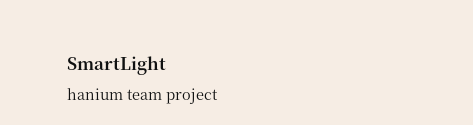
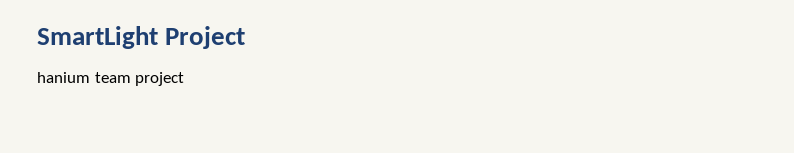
- SmartLight
+ SmartLight Project

